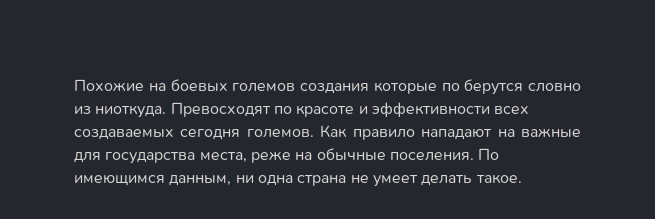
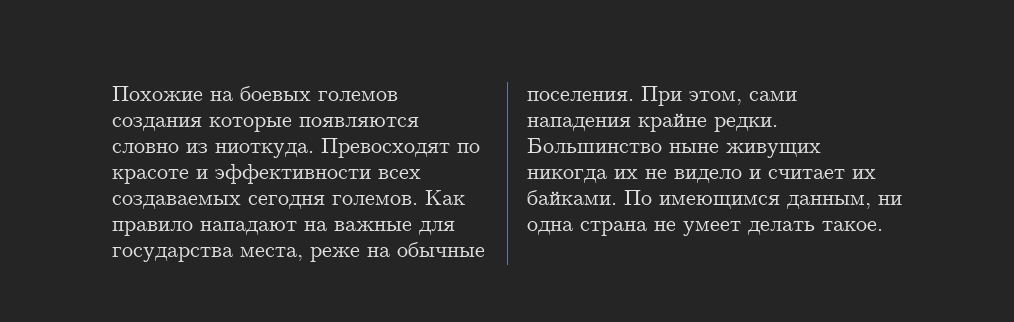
- Похожие на боевых големов создания которые по берутся словно из ниоткуда.
+ Похожие на боевых големов создания которые появляются словно из ниоткуда.
+ При этом, сами нападения крайне редки. Большинство ныне живущих никогда их не видело и считает их байками.

